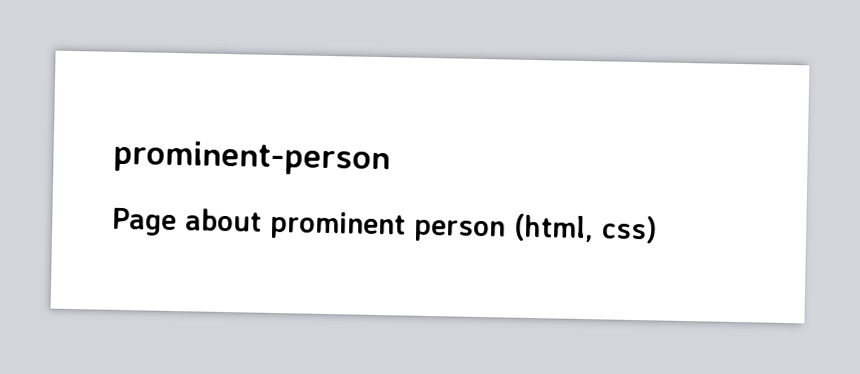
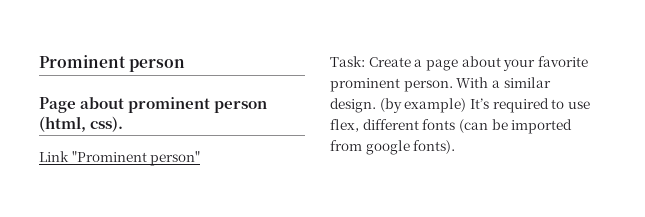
- prominent-person
+ Prominent person
- Page about prominent person (html, css)
+ Page about prominent person (html, css).
+ Link "Prominent person"
+ Task: Create a page about your favorite prominent person. With a similar design. (by example) It’s required to use flex, different fonts (can be imported from google fonts).

